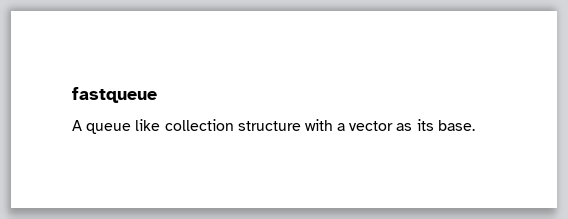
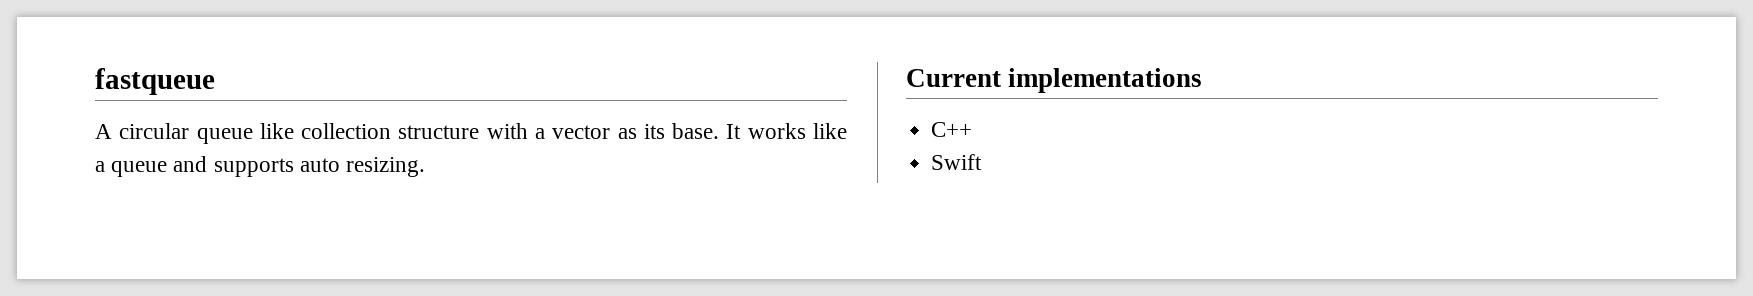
- A queue like collection structure with a vector as its base.
+ A circular queue like collection structure with a vector as its base.
+ It works like a queue and supports auto resizing.
+ Current implementations
+ C++
+ Swift

